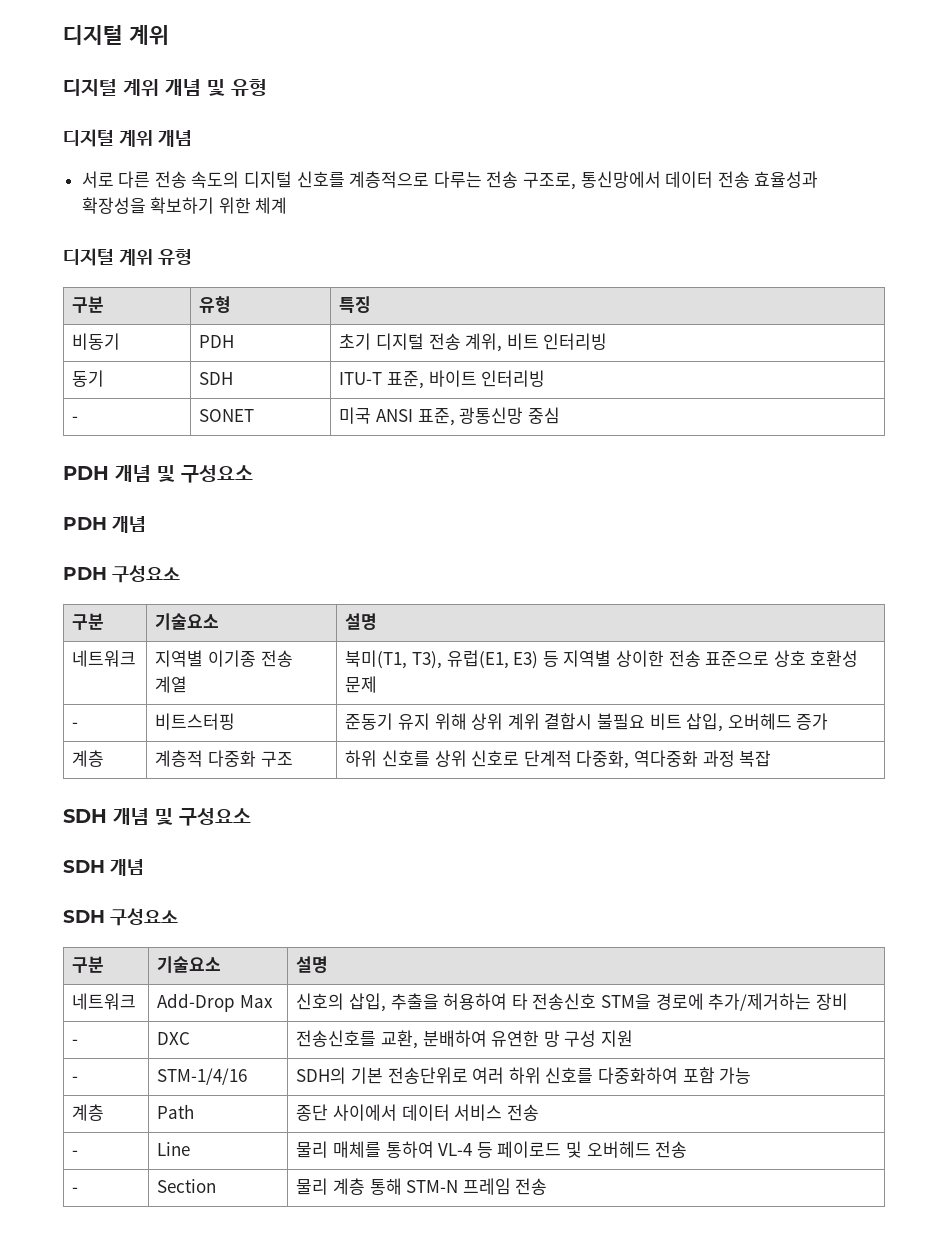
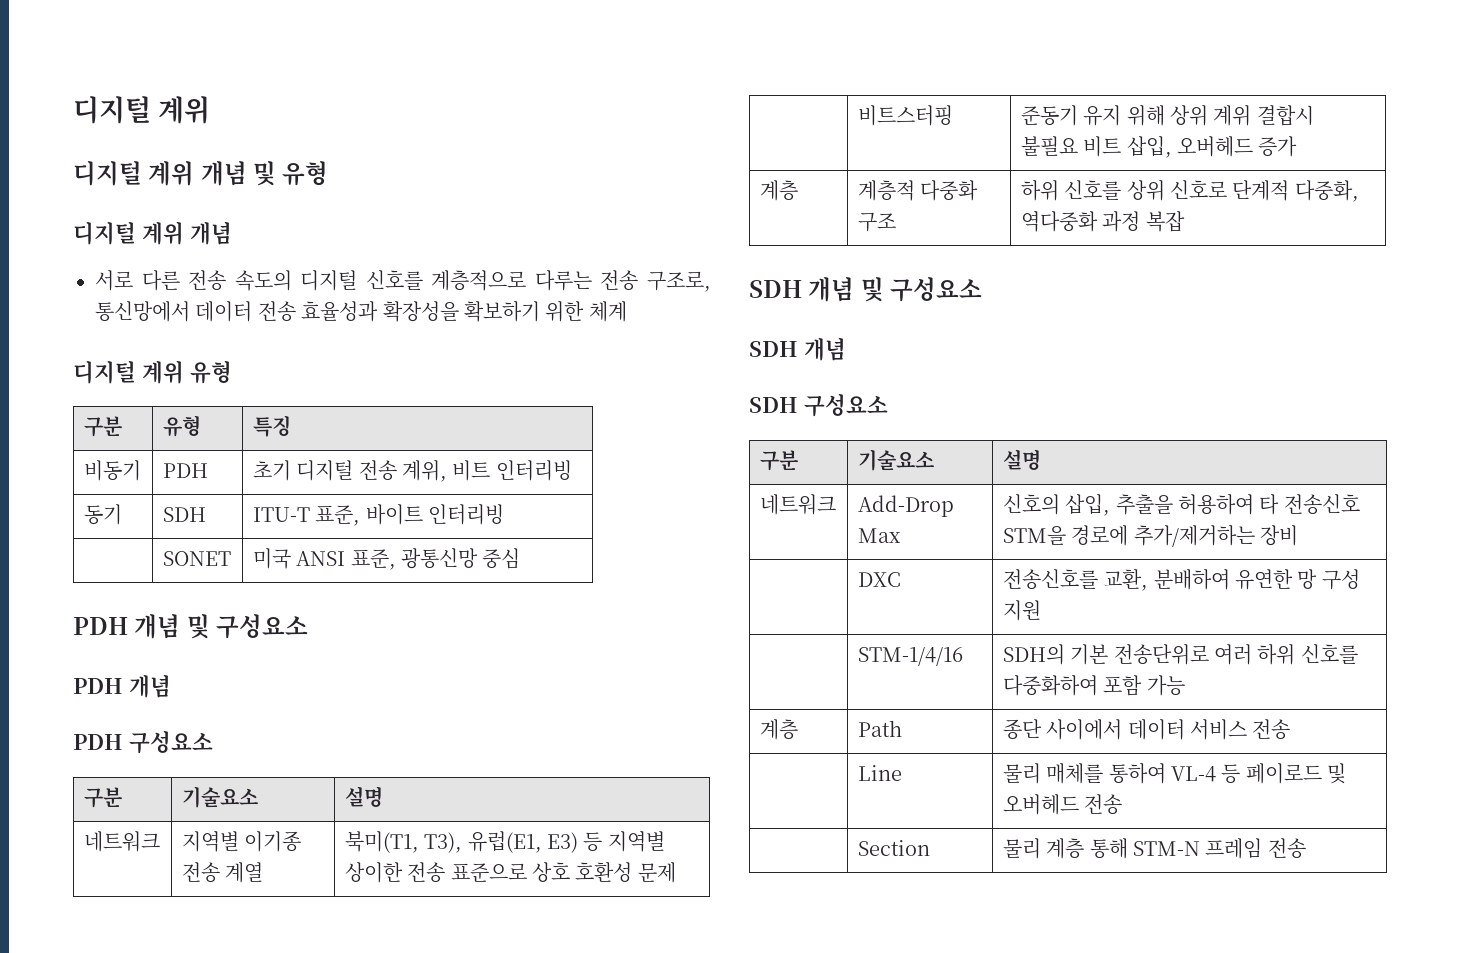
- - | SONET | 미국 ANSI 표준, 광통신망 중심
+ | SONET | 미국 ANSI 표준, 광통신망 중심
- - | 비트스터핑 | 준동기 유지 위해 상위 계위 결합시 불필요 비트 삽입, 오버헤드 증가
+ | 비트스터핑 | 준동기 유지 위해 상위 계위 결합시 불필요 비트 삽입, 오버헤드 증가
- - | DXC | 전송신호를 교환, 분배하여 유연한 망 구성 지원
+ | DXC | 전송신호를 교환, 분배하여 유연한 망 구성 지원
- - | STM-1/4/16 | SDH의 기본 전송단위로 여러 하위 신호를 다중화하여 포함 가능
+ | STM-1/4/16 | SDH의 기본 전송단위로 여러 하위 신호를 다중화하여 포함 가능
- - | Line | 물리 매체를 통하여 VL-4 등 페이로드 및 오버헤드 전송
+ | Line | 물리 매체를 통하여 VL-4 등 페이로드 및 오버헤드 전송
- - | Section | 물리 계층 통해 STM-N 프레임 전송
+ | Section | 물리 계층 통해 STM-N 프레임 전송

